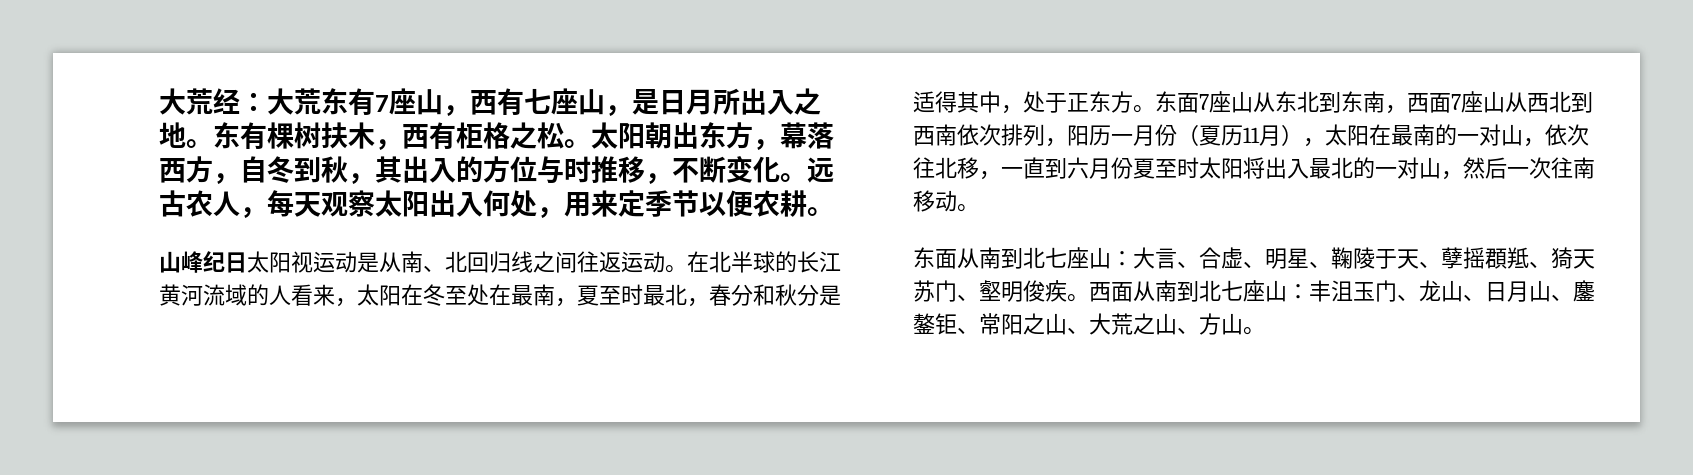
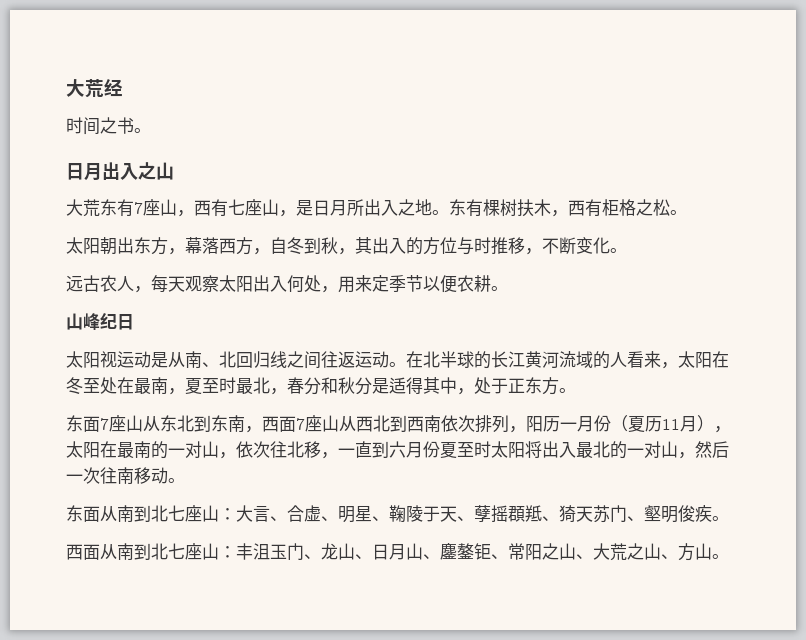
- 大荒经：大荒东有7座山，西有七座山，是日月所出入之地。
+ 大荒经
+ 时间之书。
+ 日月出入之山
+ 大荒东有7座山，西有七座山，是日月所出入之地。
- 东有棵树扶木，西有柜格之松。太阳朝出东方，幕落西方，自冬到秋，其出入的方位与时推移，不断变化。远古农人，每天观察太阳出入何处，用来定季节以便农耕。
+ 东有棵树扶木，西有柜格之松。
+ 太阳朝出东方，幕落西方，自冬到秋，其出入的方位与时推移，不断变化。
+ 远古农人，每天观察太阳出入何处，用来定季节以便农耕。
- 山峰纪日太阳视运动是从南、北回归线之间往返运动。
+ 山峰纪日
+ 太阳视运动是从南、北回归线之间往返运动。
- 在北半球的长江黄河流域的人看来，太阳在冬至处在最南，夏至时最北，春分和秋分是适得其中，处于正东方。东面7座山从东北到东南，西面7座山从西北到西南依次排列，阳历一月份（夏历11月），太阳在最南的一对山，依次往北移，一直到六月份夏至时太阳将出入最北的一对山，然后一次往南移动。
+ 在北半球的长江黄河流域的人看来，太阳在冬至处在最南，夏至时最北，春分和秋分是适得其中，处于正东方。
+ 东面7座山从东北到东南，西面7座山从西北到西南依次排列，阳历一月份（夏历11月），太阳在最南的一对山，依次往北移，一直到六月份夏至时太阳将出入最北的一对山，然后一次往南移动。
- 东面从南到北七座山：大言、合虚、明星、鞠陵于天、孽摇頵羝、猗天苏门、壑明俊疾。西面从南到北七座山：丰沮玉门、龙山、日月山、鏖鏊钜、常阳之山、大荒之山、方山。
+ 东面从南到北七座山：大言、合虚、明星、鞠陵于天、孽摇頵羝、猗天苏门、壑明俊疾。
+ 西面从南到北七座山：丰沮玉门、龙山、日月山、鏖鏊钜、常阳之山、大荒之山、方山。

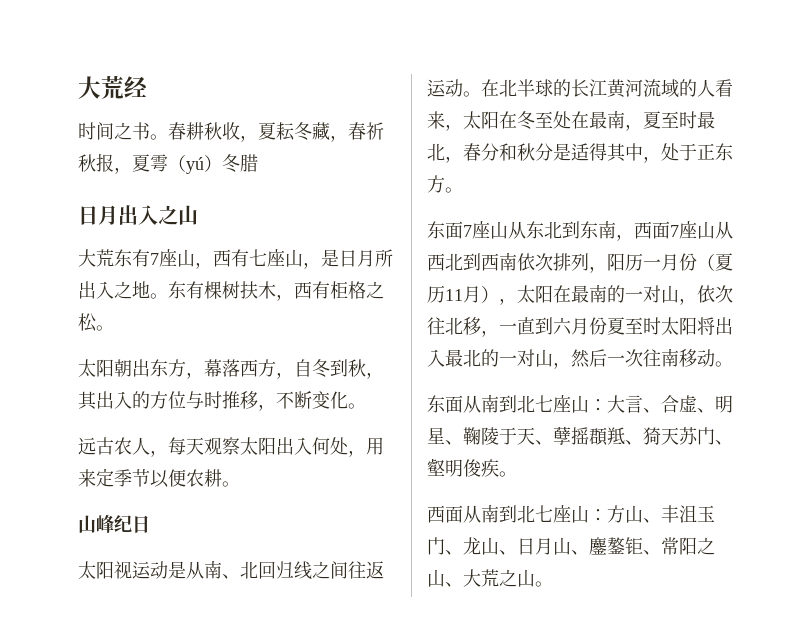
+ 春耕秋收，夏耘冬藏，春祈秋报，夏雩（yú）冬腊
- 西面从南到北七座山：丰沮玉门、龙山、日月山、鏖鏊钜、常阳之山、大荒之山、方山。
+ 西面从南到北七座山：方山、丰沮玉门、龙山、日月山、鏖鏊钜、常阳之山、大荒之山。

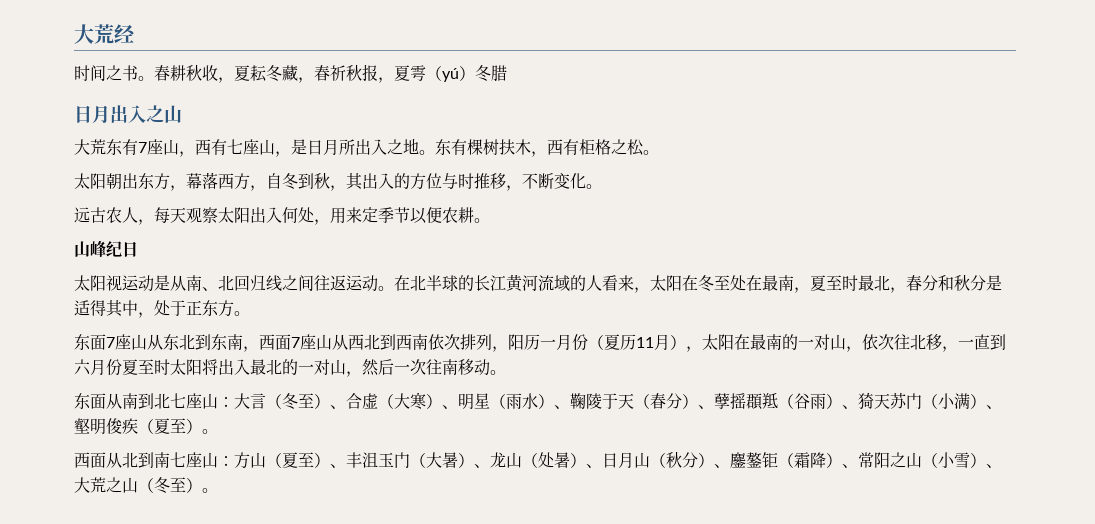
- 东面从南到北七座山：大言、合虚、明星、鞠陵于天、孽摇頵羝、猗天苏门、壑明俊疾。
+ 东面从南到北七座山：大言（冬至）、合虚（大寒）、明星（雨水）、鞠陵于天（春分）、孽摇頵羝（谷雨）、猗天苏门（小满）、壑明俊疾（夏至）。
- 西面从南到北七座山：方山、丰沮玉门、龙山、日月山、鏖鏊钜、常阳之山、大荒之山。
+ 西面从北到南七座山：方山（夏至）、丰沮玉门（大暑）、龙山（处暑）、日月山（秋分）、鏖鏊钜（霜降）、常阳之山（小雪）、大荒之山（冬至）。

